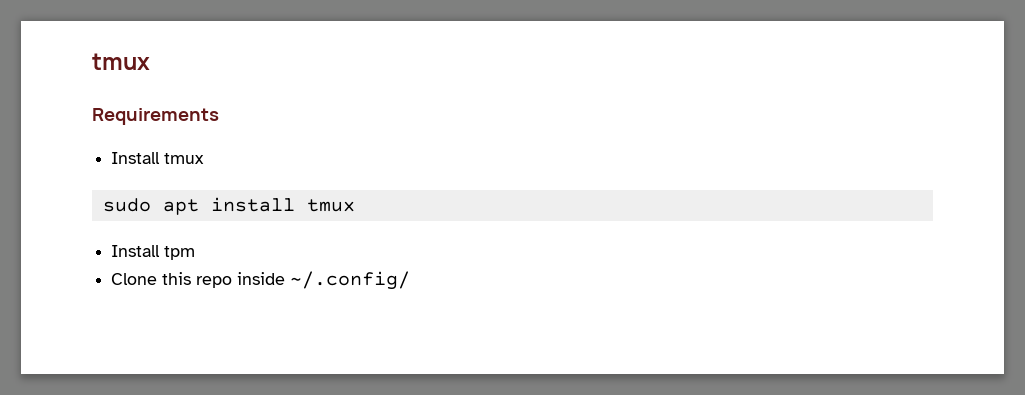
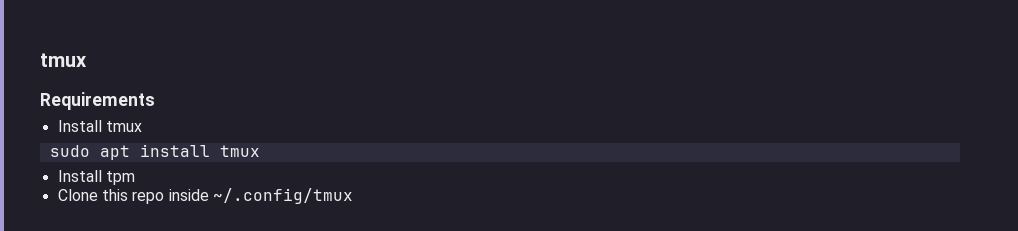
- Clone this repo inside ~/.config/
+ Clone this repo inside ~/.config/tmux

